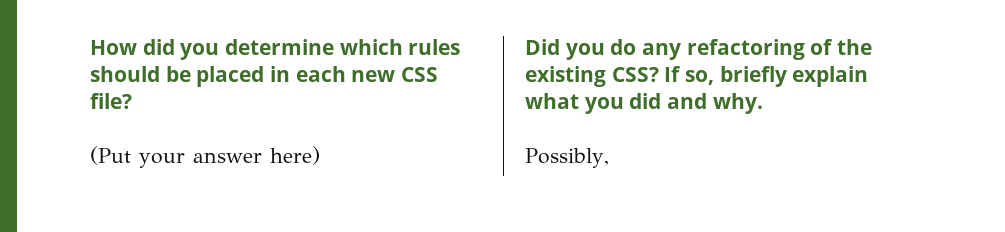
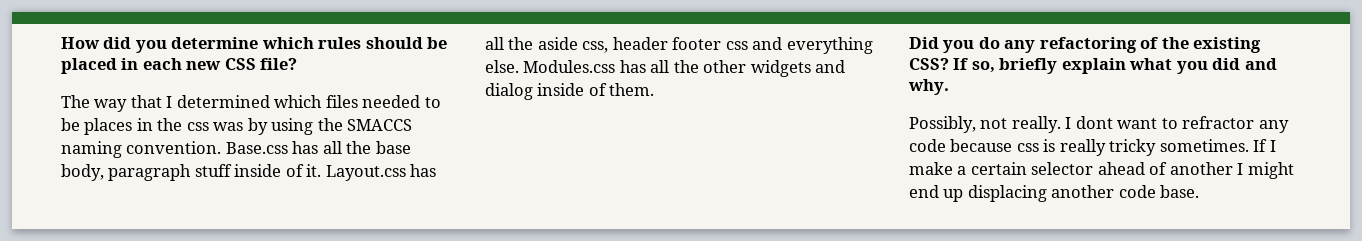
- (Put your answer here)
+ The way that I determined which files needed to be places in the css was by using the SMACCS naming convention. Base.css has all the base body, paragraph stuff inside of it. Layout.css has all the aside css, header footer css and everything else. Modules.css has all the other widgets and dialog inside of them.
- Possibly,
+ Possibly, not really. I dont want to refractor any code because css is really tricky sometimes. If I make a certain selector ahead of another I might end up displacing another code base.

